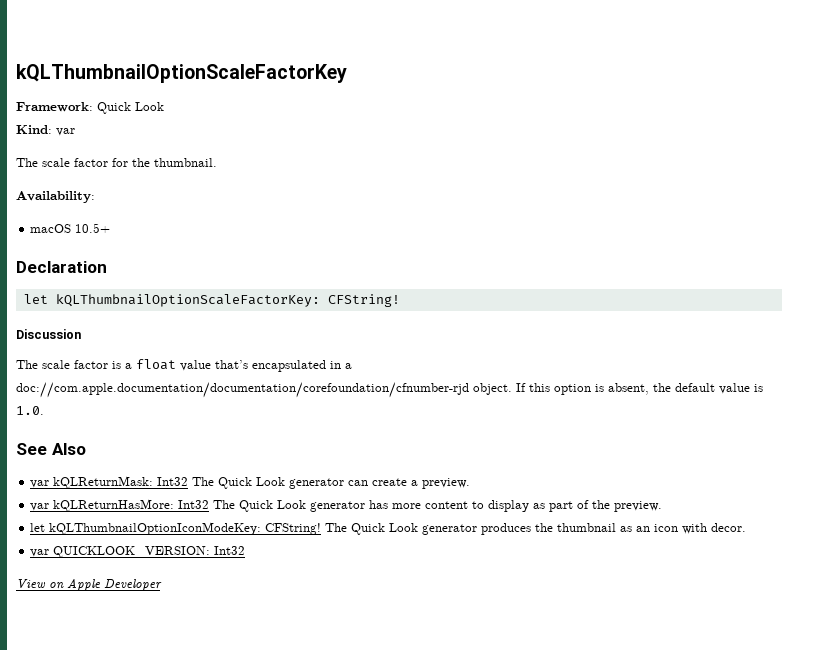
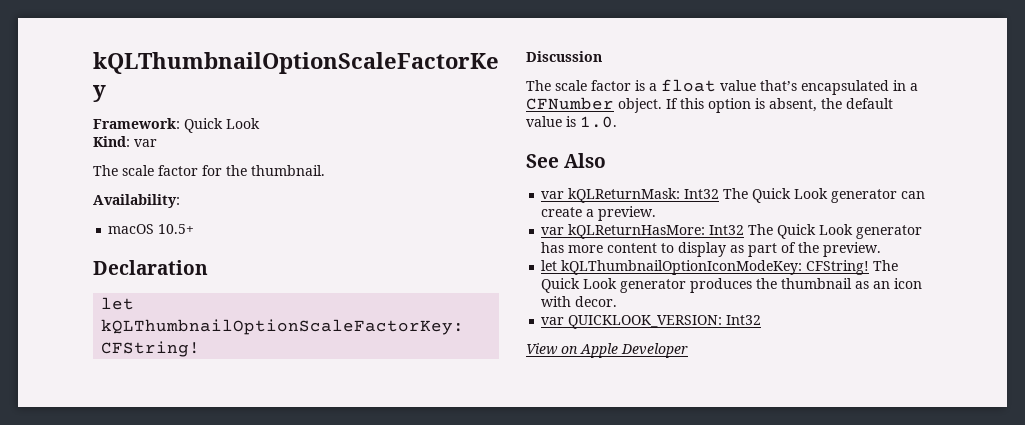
- The scale factor is a float value that’s encapsulated in a doc://com.apple.documentation/documentation/corefoundation/cfnumber-rjd object.
+ The scale factor is a float value that’s encapsulated in a CFNumber object.

